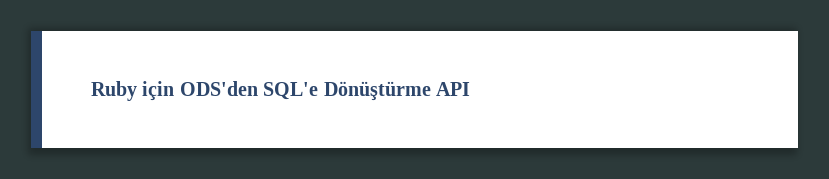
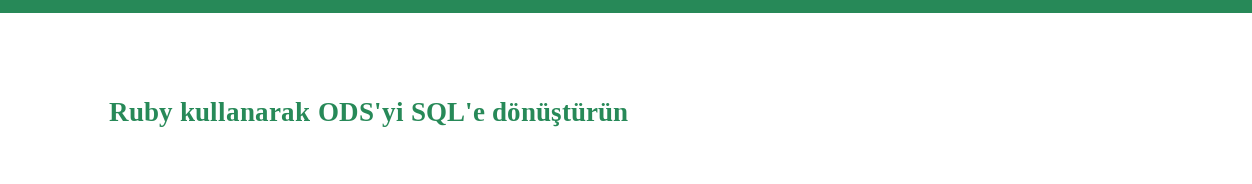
- Ruby için ODS'den SQL'e Dönüştürme API
+ Ruby kullanarak ODS'yi SQL'e dönüştürün

